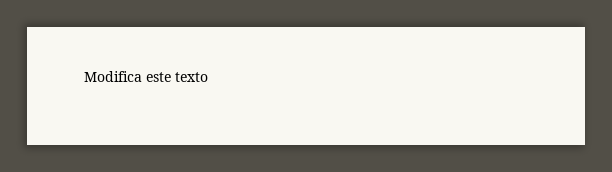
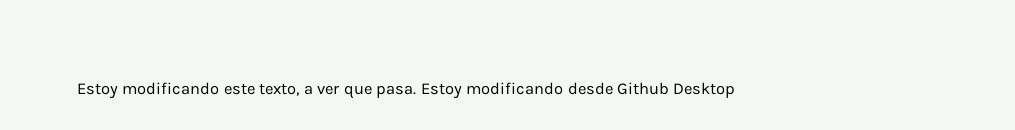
- Modifica este texto
+ Estoy modificando este texto, a ver que pasa. Estoy modificando desde Github Desktop

